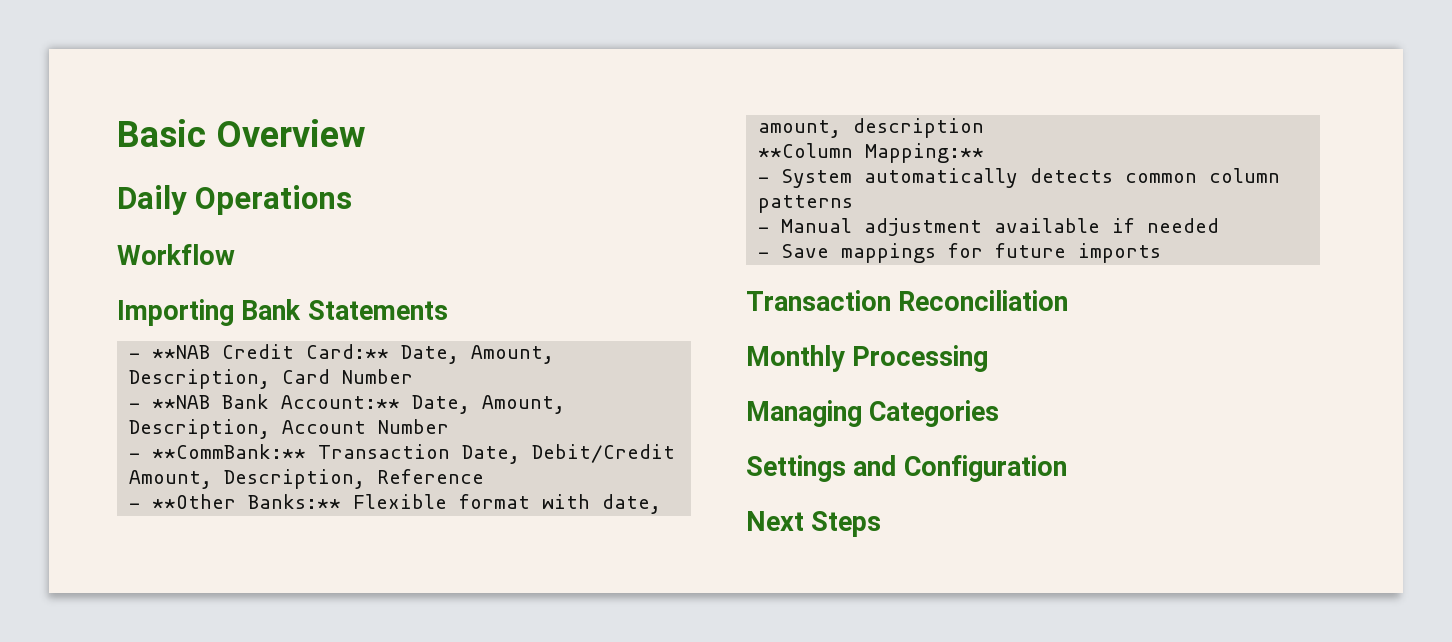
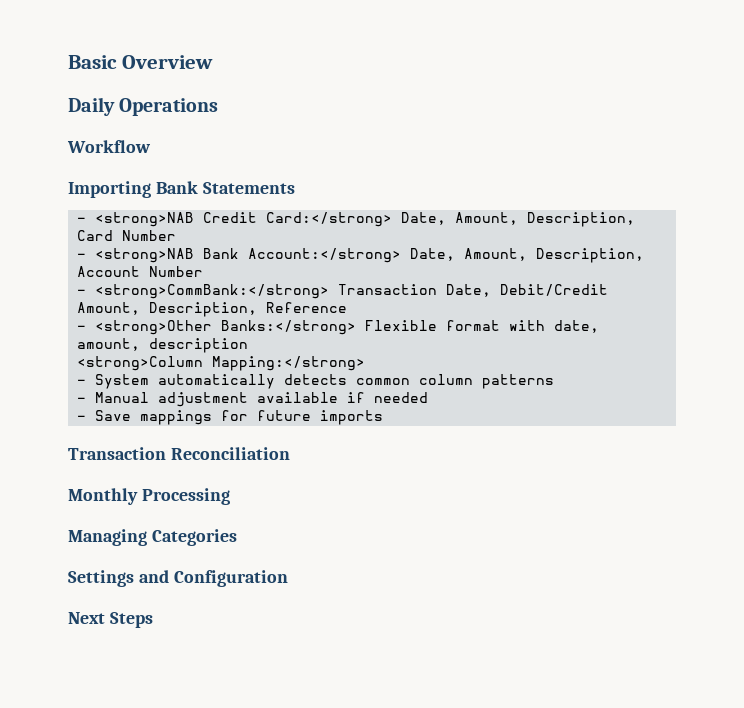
- - **NAB Credit Card:** Date, Amount, Description, Card Number
+ - <strong>NAB Credit Card:</strong> Date, Amount, Description, Card Number
- - **NAB Bank Account:** Date, Amount, Description, Account Number
+ - <strong>NAB Bank Account:</strong> Date, Amount, Description, Account Number
- - **CommBank:** Transaction Date, Debit/Credit Amount, Description, Reference
+ - <strong>CommBank:</strong> Transaction Date, Debit/Credit Amount, Description, Reference
- - **Other Banks:** Flexible format with date, amount, description
+ - <strong>Other Banks:</strong> Flexible format with date, amount, description
- **Column Mapping:**
+ <strong>Column Mapping:</strong>

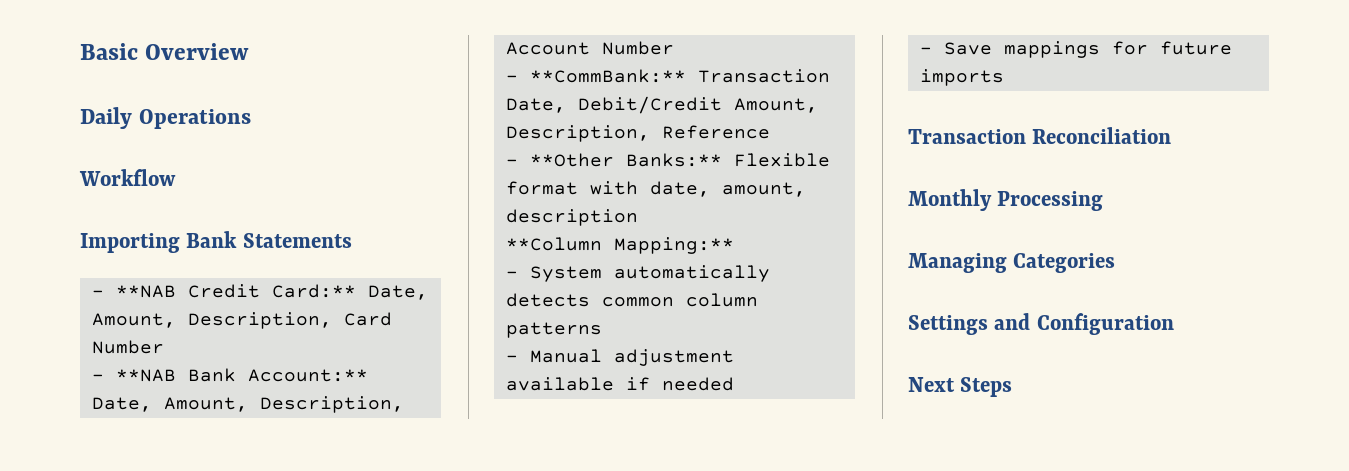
- - <strong>NAB Credit Card:</strong> Date, Amount, Description, Card Number
+ - **NAB Credit Card:** Date, Amount, Description, Card Number
- - <strong>NAB Bank Account:</strong> Date, Amount, Description, Account Number
+ - **NAB Bank Account:** Date, Amount, Description, Account Number
- - <strong>CommBank:</strong> Transaction Date, Debit/Credit Amount, Description, Reference
+ - **CommBank:** Transaction Date, Debit/Credit Amount, Description, Reference
- - <strong>Other Banks:</strong> Flexible format with date, amount, description
+ - **Other Banks:** Flexible format with date, amount, description
- <strong>Column Mapping:</strong>
+ **Column Mapping:**

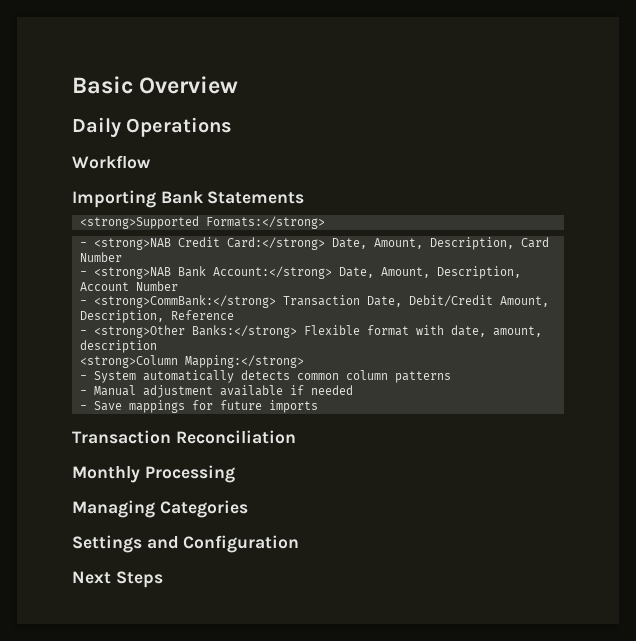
- - **NAB Credit Card:** Date, Amount, Description, Card Number
+ <strong>Supported Formats:</strong>
+ - <strong>NAB Credit Card:</strong> Date, Amount, Description, Card Number
- - **NAB Bank Account:** Date, Amount, Description, Account Number
+ - <strong>NAB Bank Account:</strong> Date, Amount, Description, Account Number
- - **CommBank:** Transaction Date, Debit/Credit Amount, Description, Reference
+ - <strong>CommBank:</strong> Transaction Date, Debit/Credit Amount, Description, Reference
- - **Other Banks:** Flexible format with date, amount, description
+ - <strong>Other Banks:</strong> Flexible format with date, amount, description
- **Column Mapping:**
+ <strong>Column Mapping:</strong>

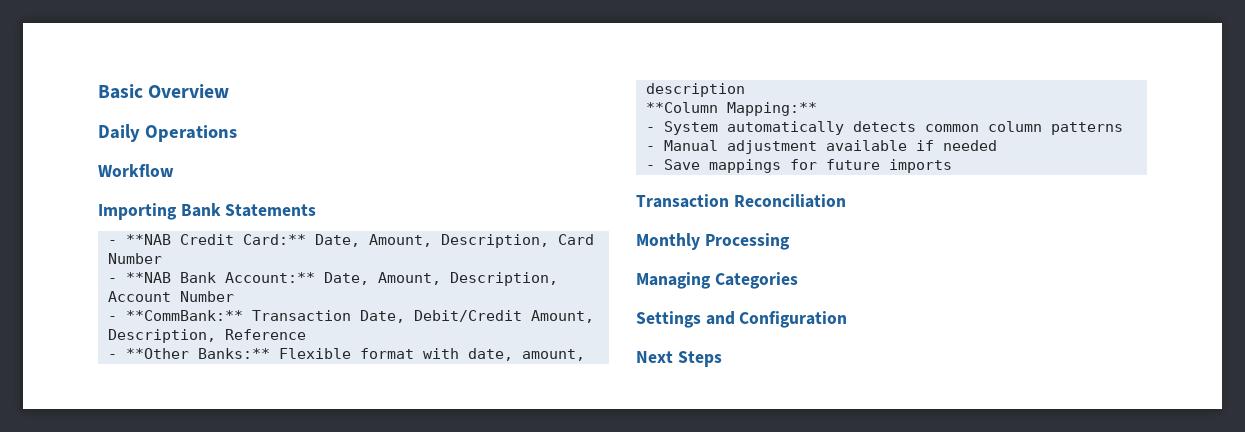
- <strong>Supported Formats:</strong>
- - <strong>NAB Credit Card:</strong> Date, Amount, Description, Card Number
+ - **NAB Credit Card:** Date, Amount, Description, Card Number
- - <strong>NAB Bank Account:</strong> Date, Amount, Description, Account Number
+ - **NAB Bank Account:** Date, Amount, Description, Account Number
- - <strong>CommBank:</strong> Transaction Date, Debit/Credit Amount, Description, Reference
+ - **CommBank:** Transaction Date, Debit/Credit Amount, Description, Reference
- - <strong>Other Banks:</strong> Flexible format with date, amount, description
+ - **Other Banks:** Flexible format with date, amount, description
- <strong>Column Mapping:</strong>
+ **Column Mapping:**

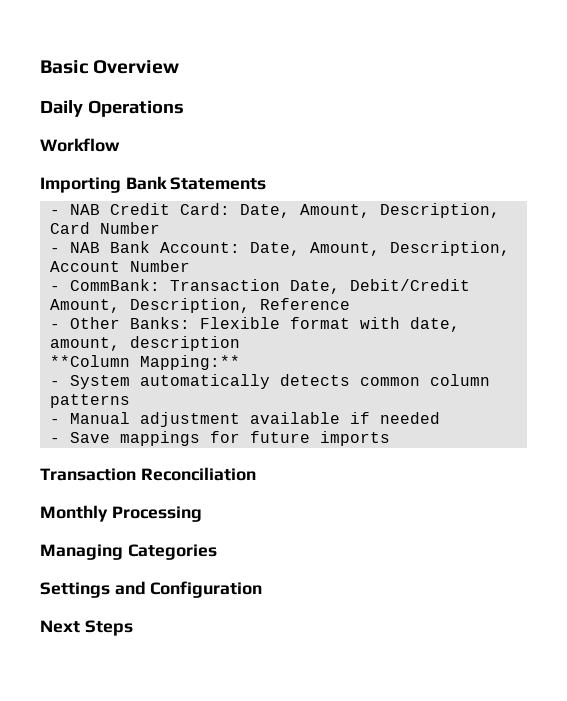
- - **NAB Credit Card:** Date, Amount, Description, Card Number
+ - NAB Credit Card: Date, Amount, Description, Card Number
- - **NAB Bank Account:** Date, Amount, Description, Account Number
+ - NAB Bank Account: Date, Amount, Description, Account Number
- - **CommBank:** Transaction Date, Debit/Credit Amount, Description, Reference
+ - CommBank: Transaction Date, Debit/Credit Amount, Description, Reference
- - **Other Banks:** Flexible format with date, amount, description
+ - Other Banks: Flexible format with date, amount, description

